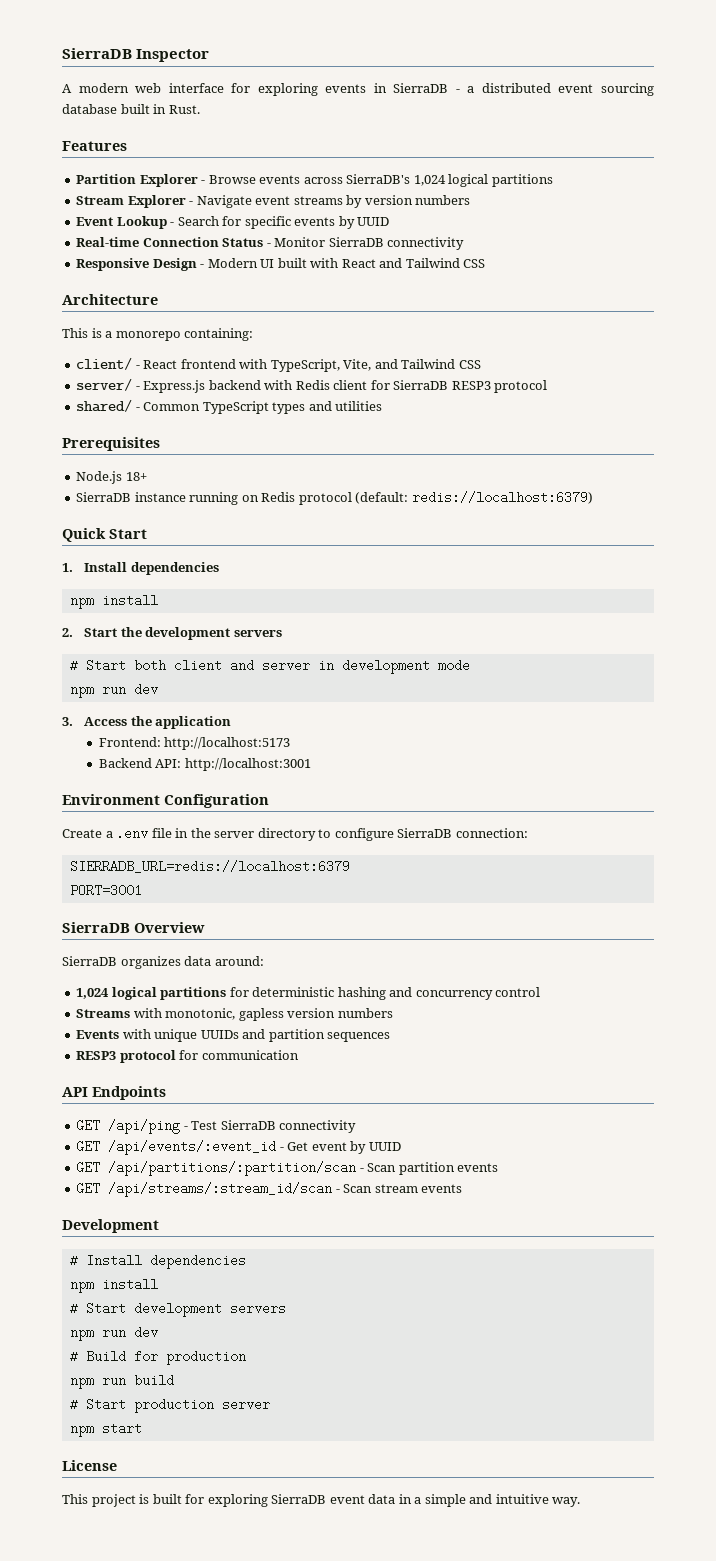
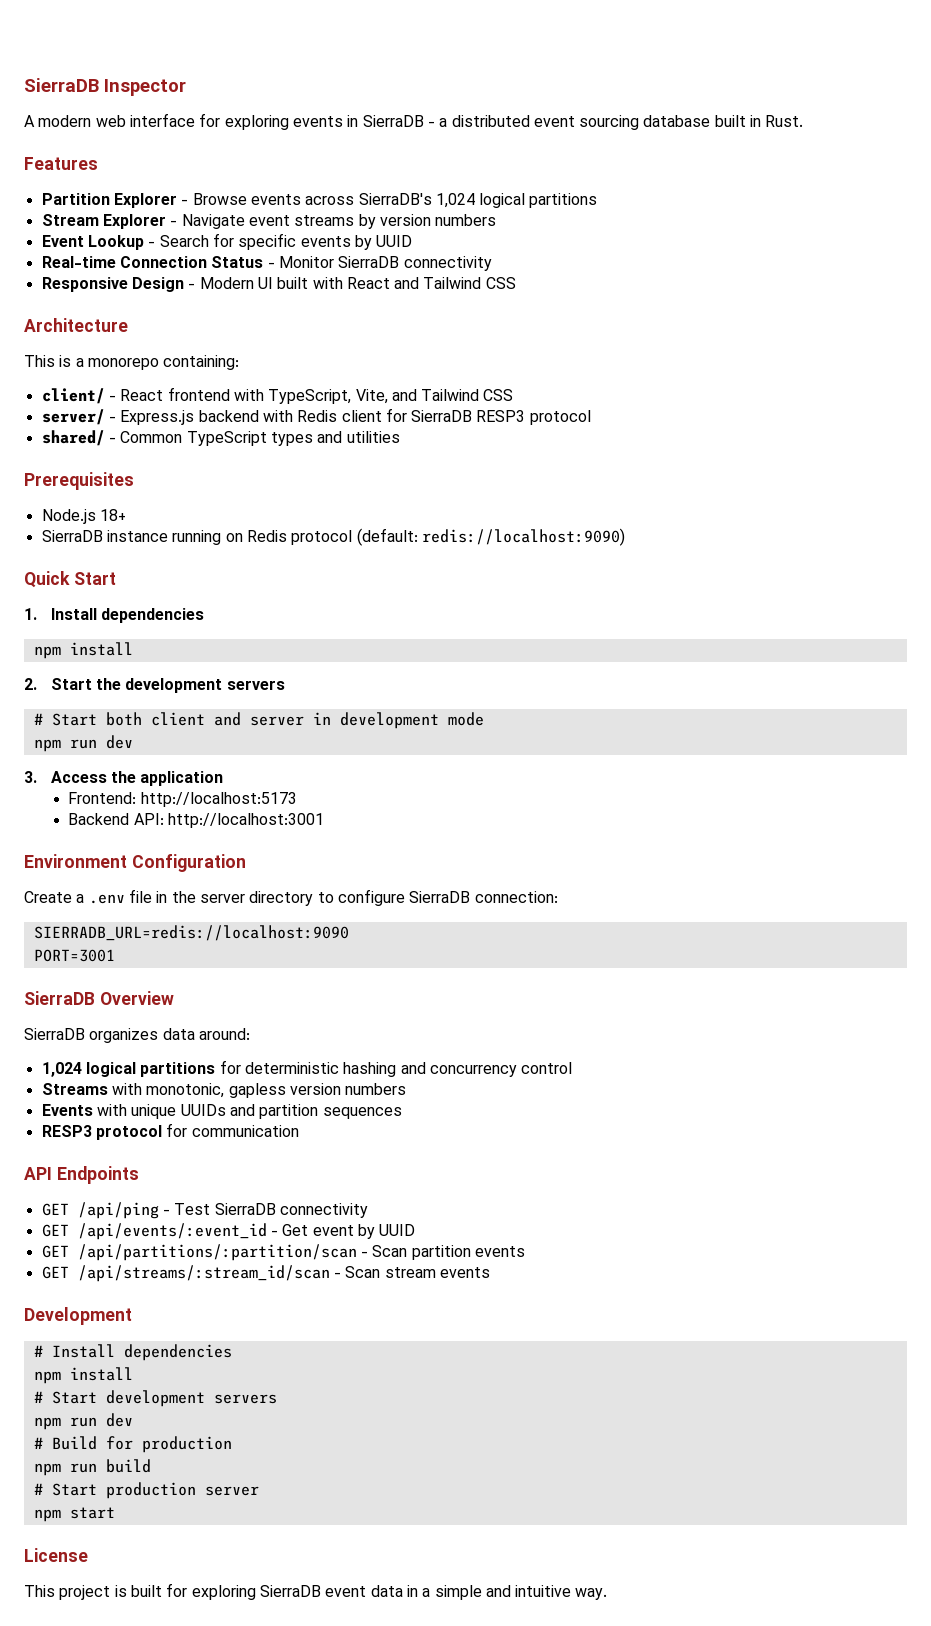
- SierraDB instance running on Redis protocol (default: redis://localhost:6379)
+ SierraDB instance running on Redis protocol (default: redis://localhost:9090)
- SIERRADB_URL=redis://localhost:6379
+ SIERRADB_URL=redis://localhost:9090

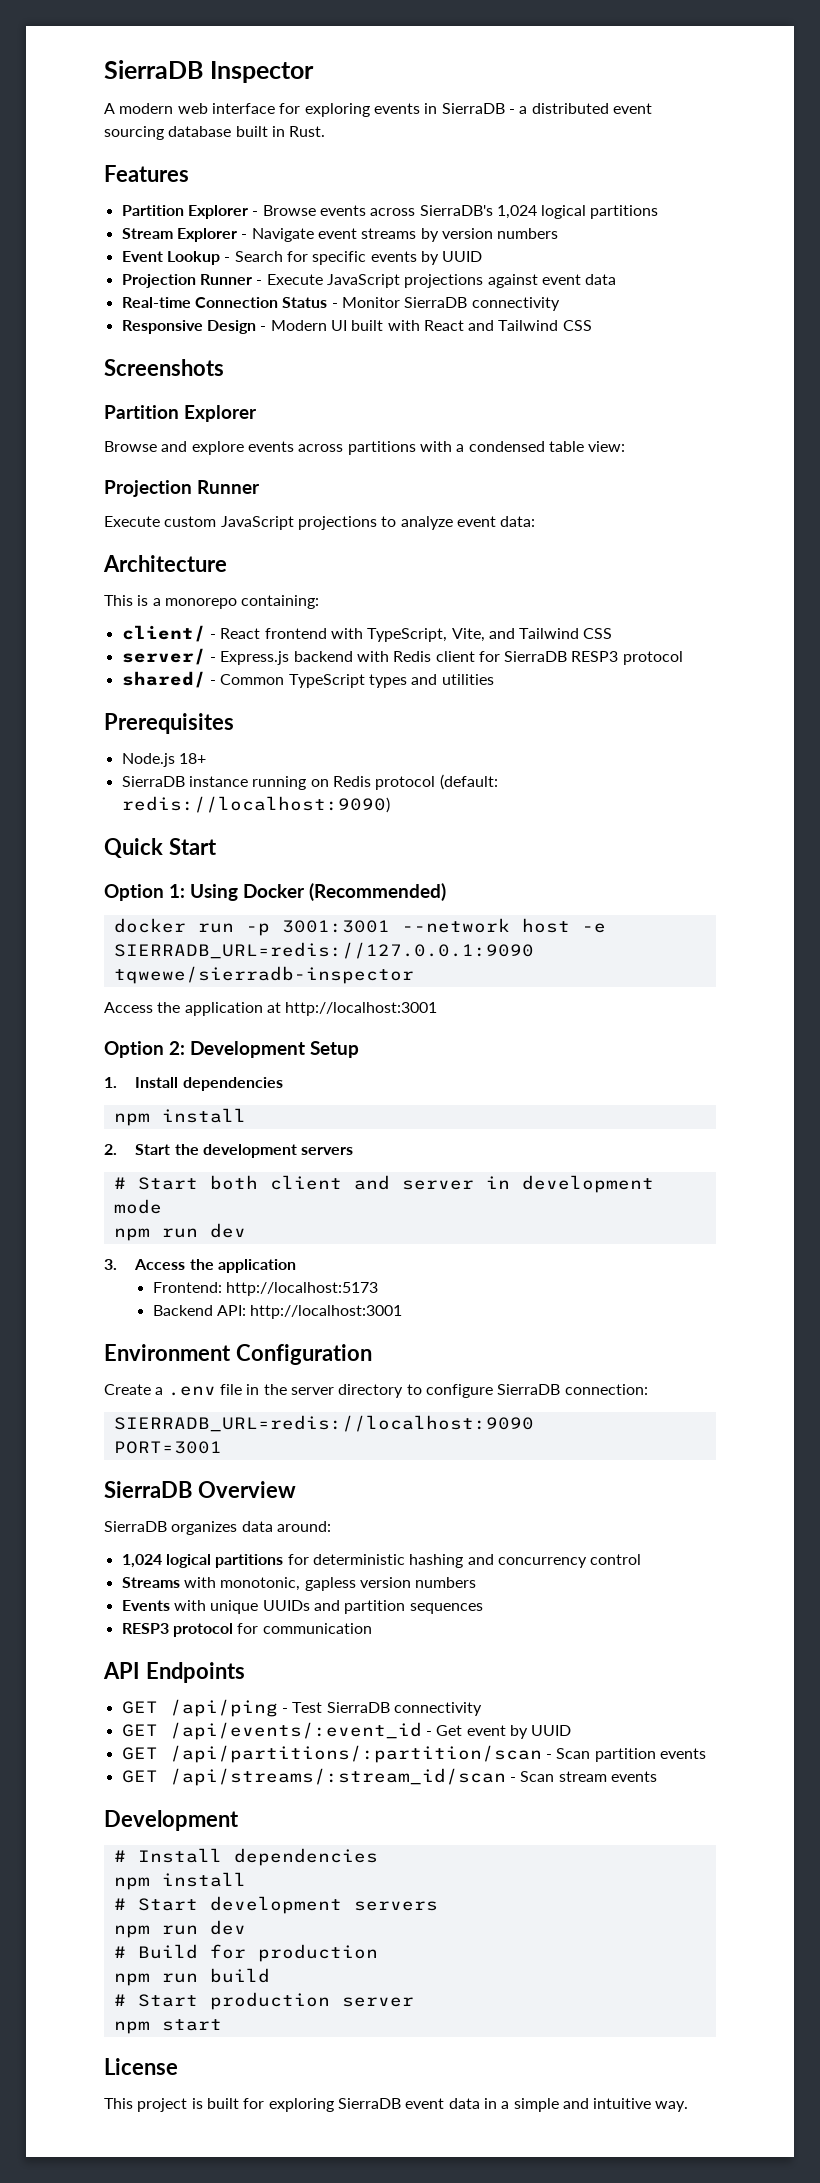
+ Projection Runner - Execute JavaScript projections against event data
+ Screenshots
+ Partition Explorer
+ Browse and explore events across partitions with a condensed table view:
+ Projection Runner
+ Execute custom JavaScript projections to analyze event data:
+ Option 1: Using Docker (Recommended)
+ docker run -p 3001:3001 --network host -e SIERRADB_URL=redis://127.0.0.1:9090 tqwewe/sierradb-inspector
+ Access the application at http://localhost:3001
+ Option 2: Development Setup

